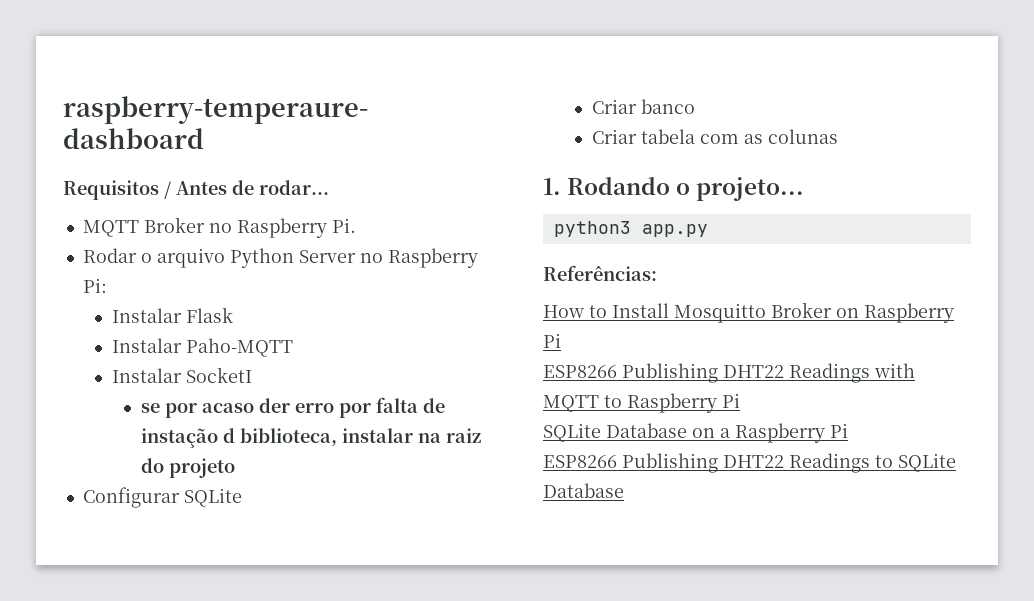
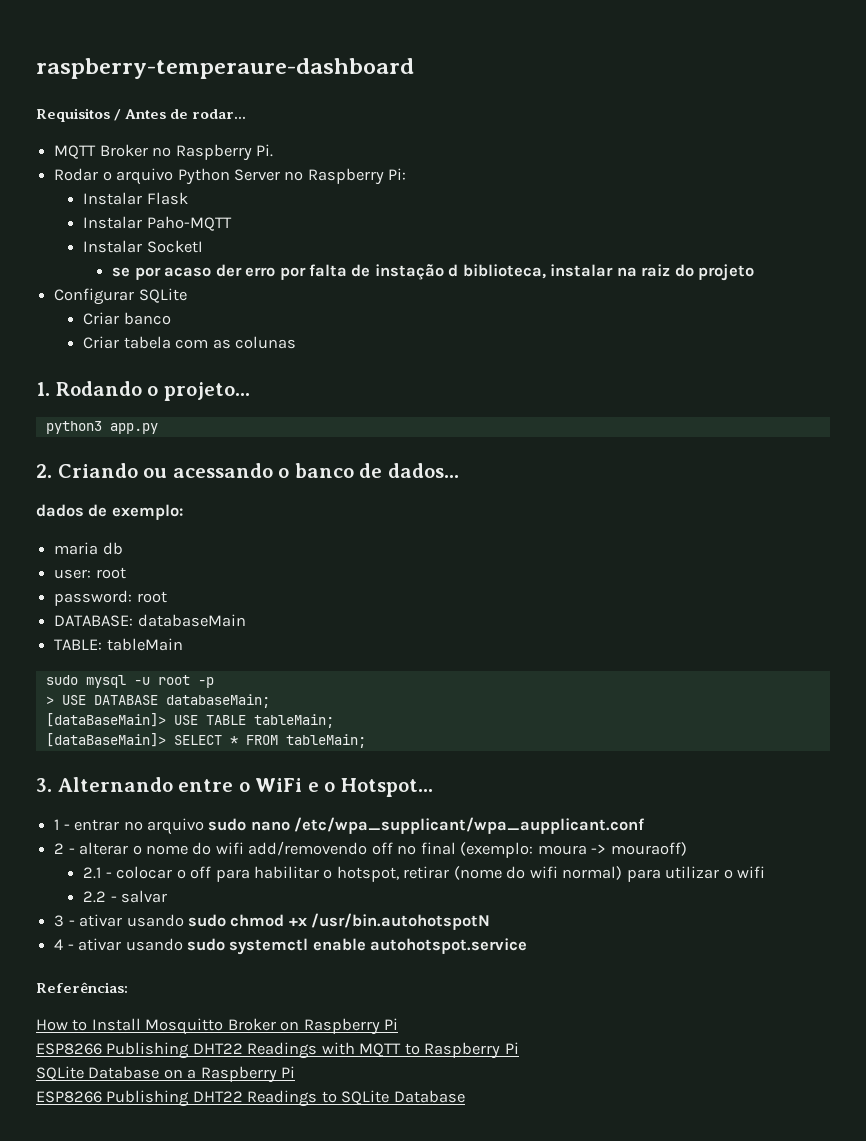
+ 2. Criando ou acessando o banco de dados...
+ dados de exemplo:
+ maria db
+ user: root
+ password: root
+ DATABASE: databaseMain
+ TABLE: tableMain
+ sudo mysql -u root -p
+ > USE DATABASE databaseMain;
+ [dataBaseMain]> USE TABLE tableMain;
+ [dataBaseMain]> SELECT * FROM tableMain;
+ 3. Alternando entre o WiFi e o Hotspot...
+ 1 - entrar no arquivo sudo nano /etc/wpa_supplicant/wpa_aupplicant.conf
+ 2 - alterar o nome do wifi add/removendo off no final (exemplo: moura -> mouraoff)
+ 2.1 - colocar o off para habilitar o hotspot, retirar (nome do wifi normal) para utilizar o wifi
+ 2.2 - salvar
+ 3 - ativar usando sudo chmod +x /usr/bin.autohotspotN
+ 4 - ativar usando sudo systemctl enable autohotspot.service

